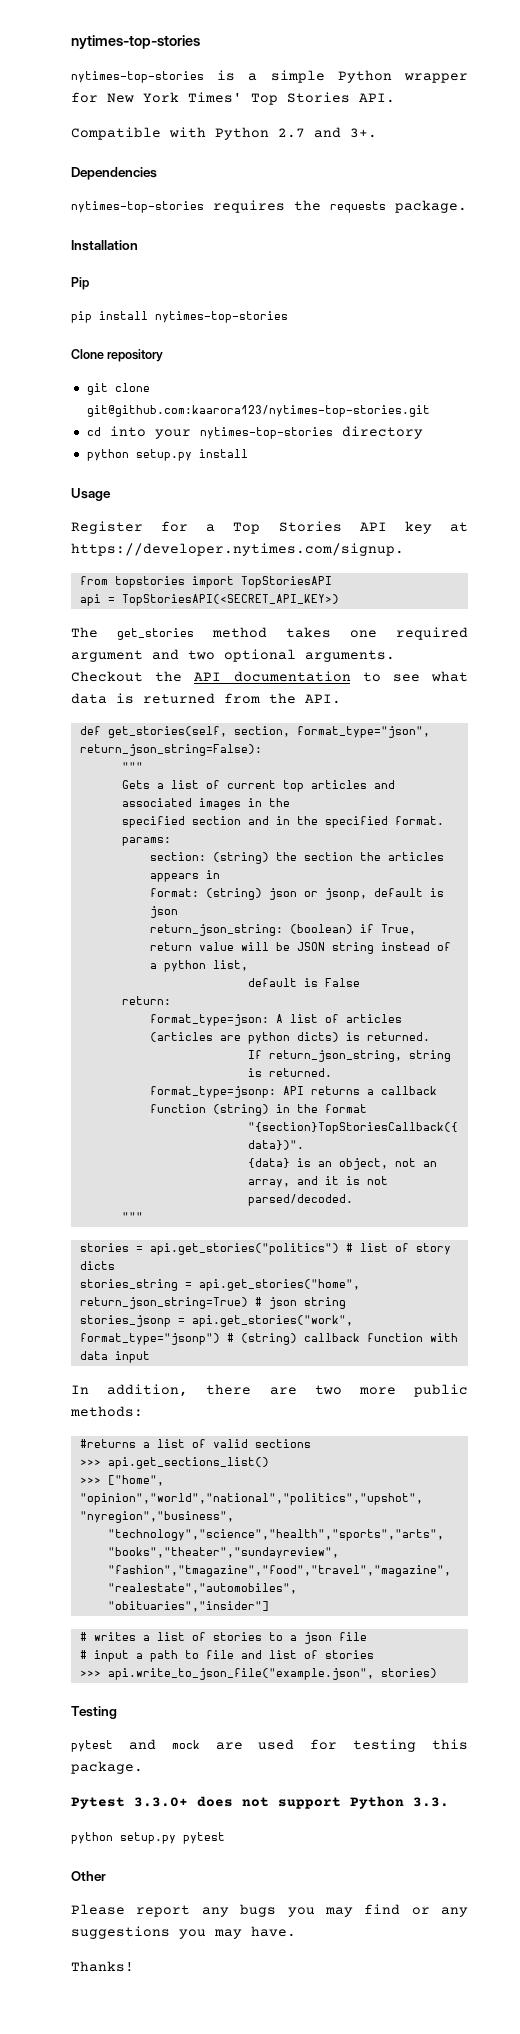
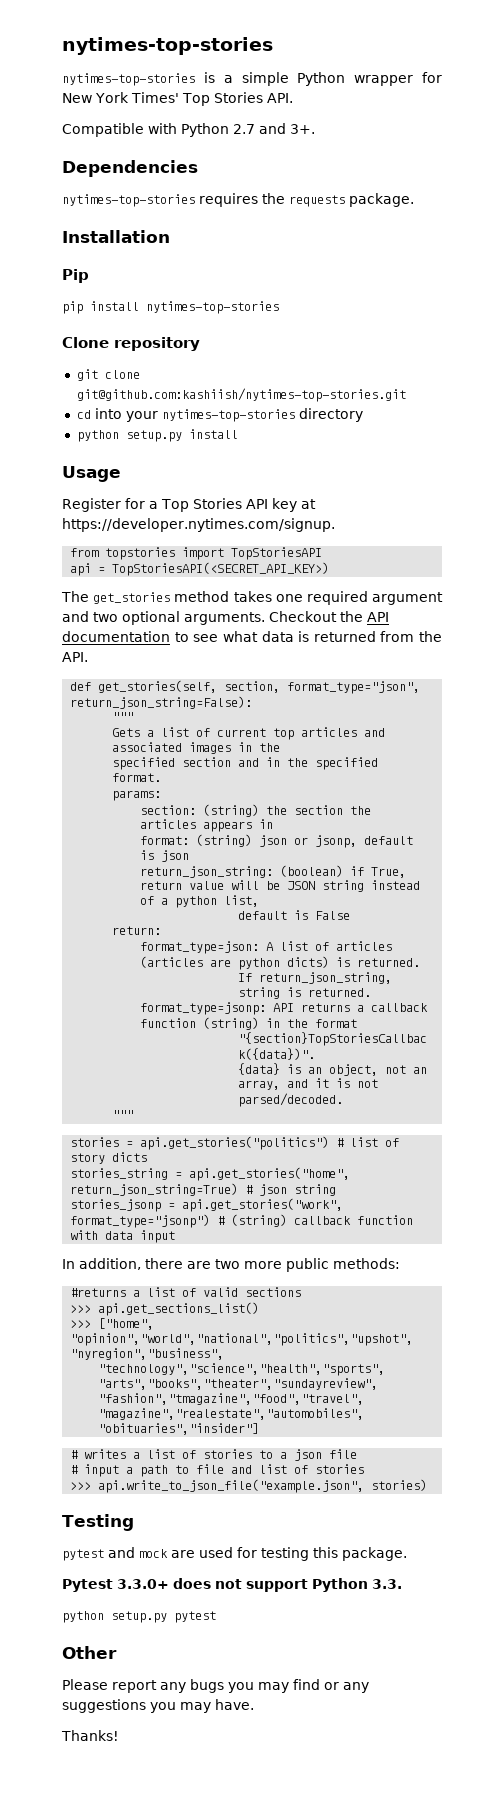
- git clone git@github.com:kaarora123/nytimes-top-stories.git
+ git clone git@github.com:kashiish/nytimes-top-stories.git

